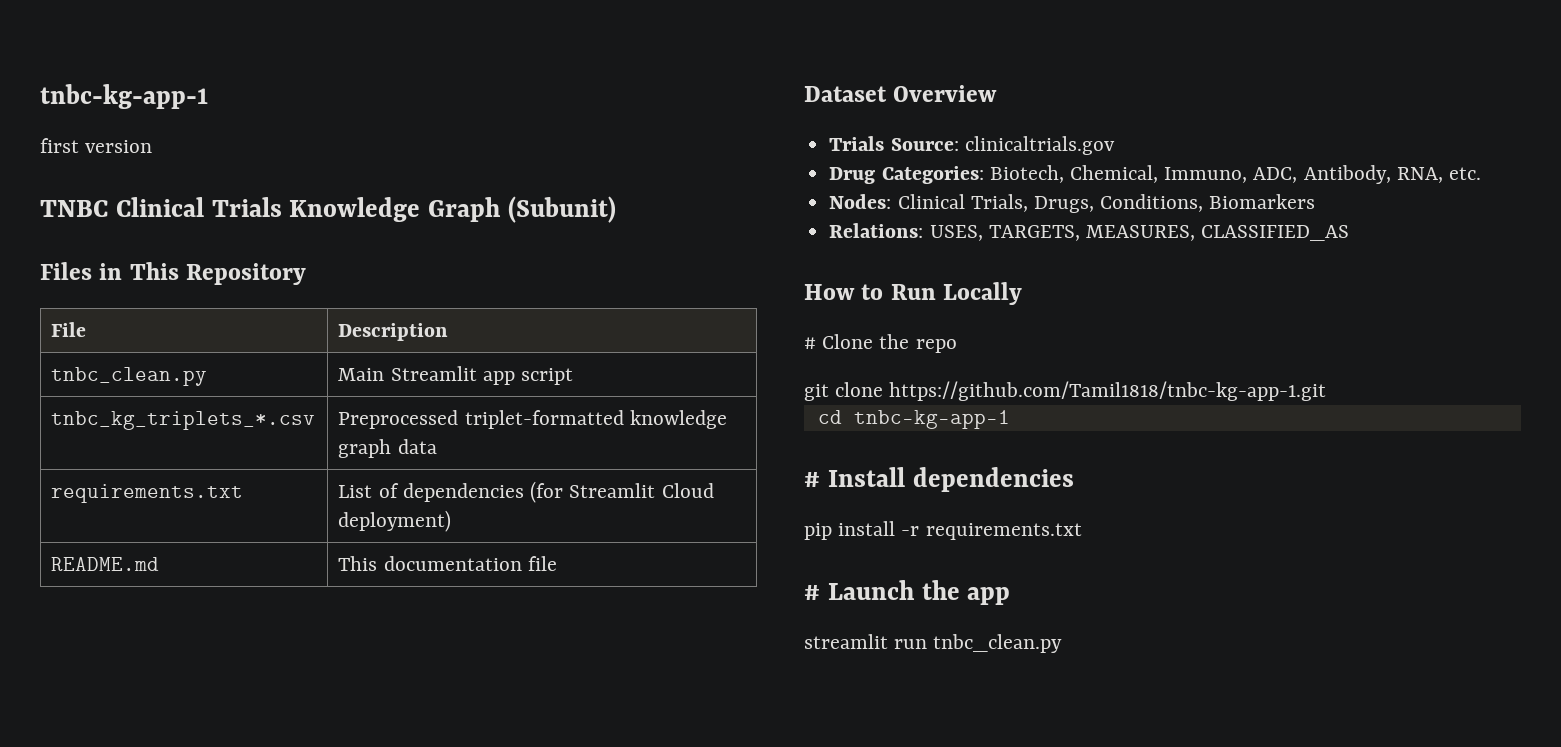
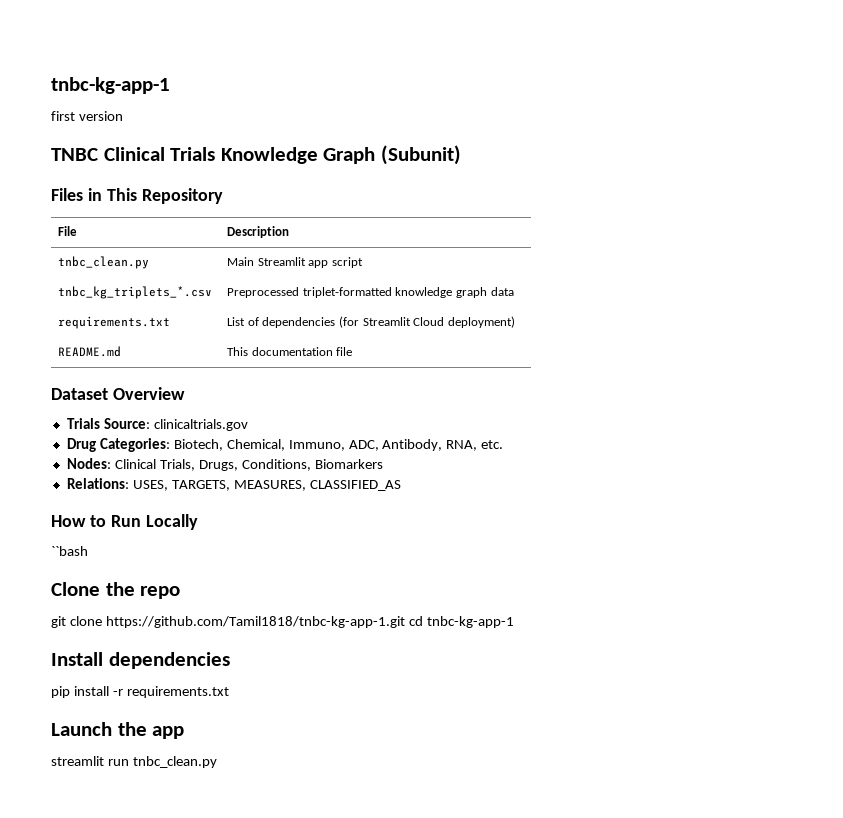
- # Clone the repo
+ ``bash
+ Clone the repo
- git clone https://github.com/Tamil1818/tnbc-kg-app-1.git
- cd tnbc-kg-app-1
+ git clone https://github.com/Tamil1818/tnbc-kg-app-1.git cd tnbc-kg-app-1
- # Install dependencies
+ Install dependencies
- # Launch the app
+ Launch the app

